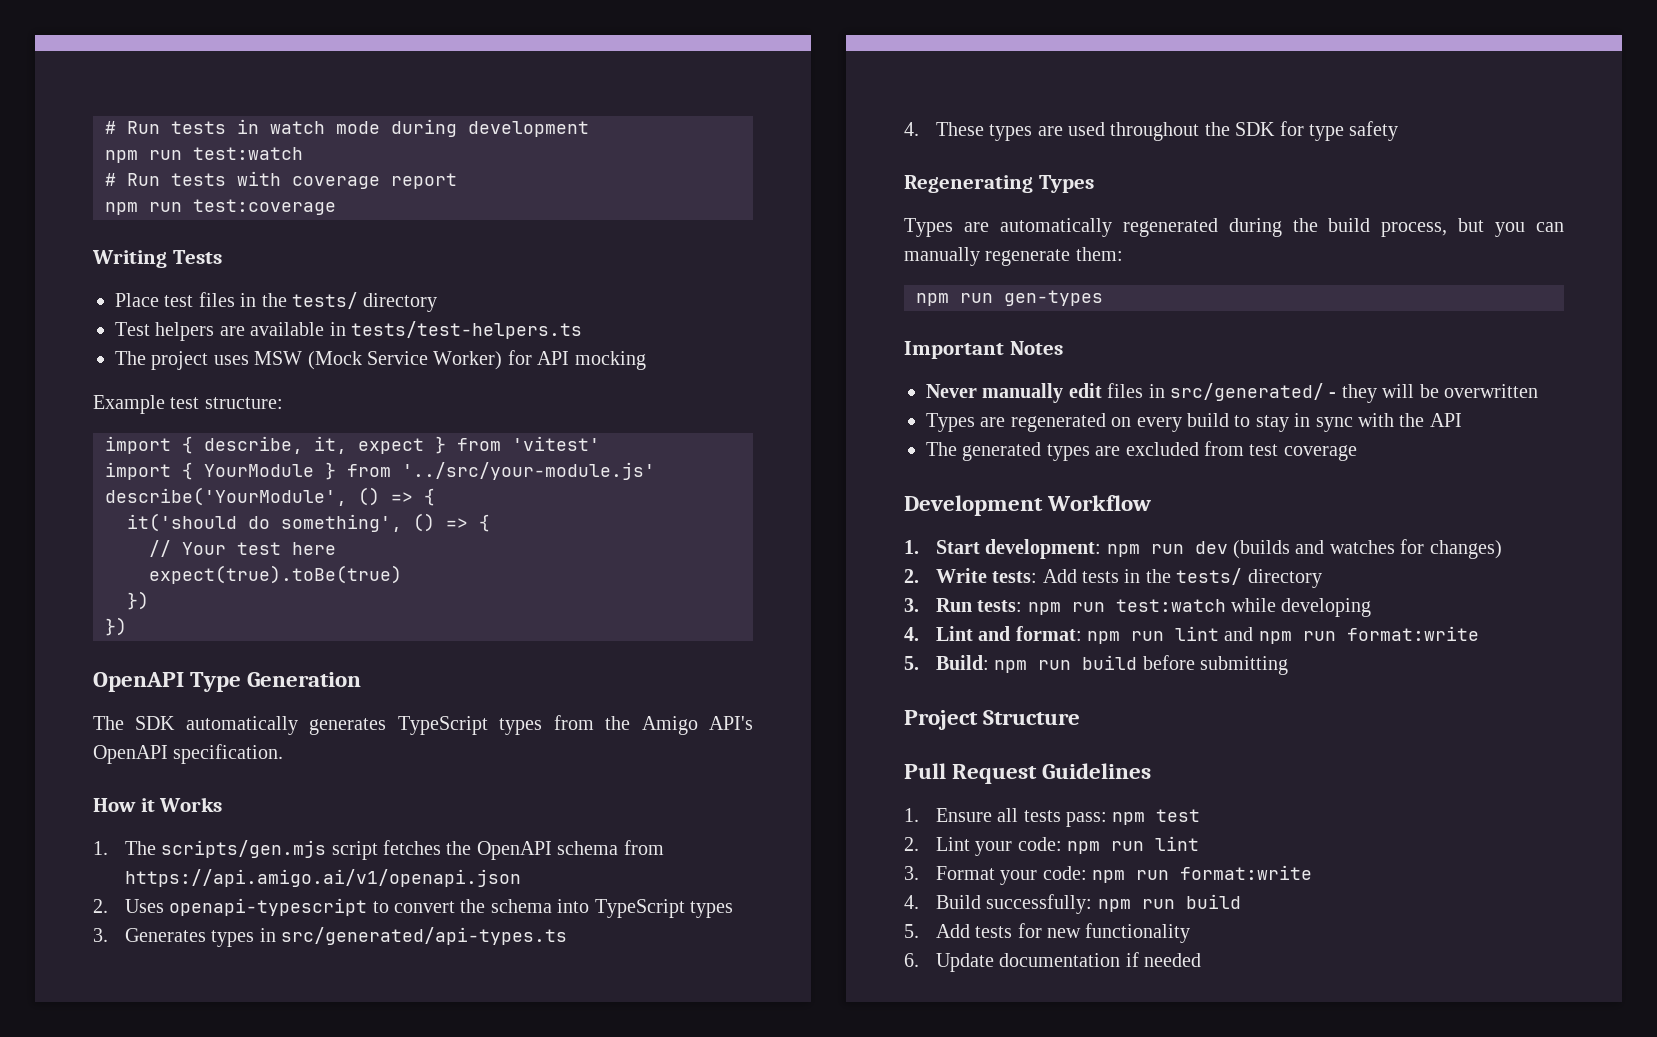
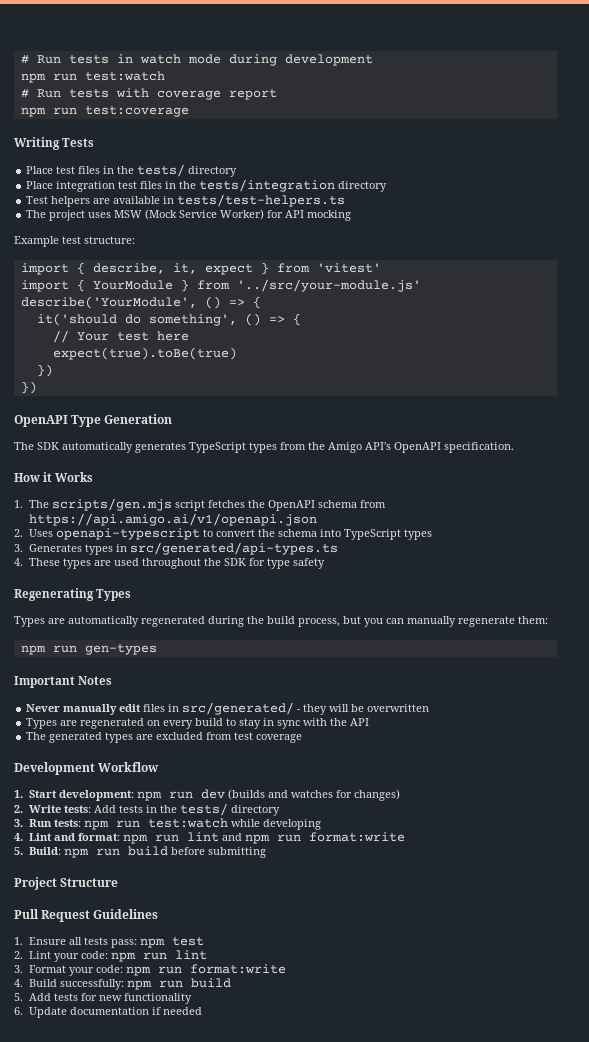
+ Place integration test files in the tests/integration directory

